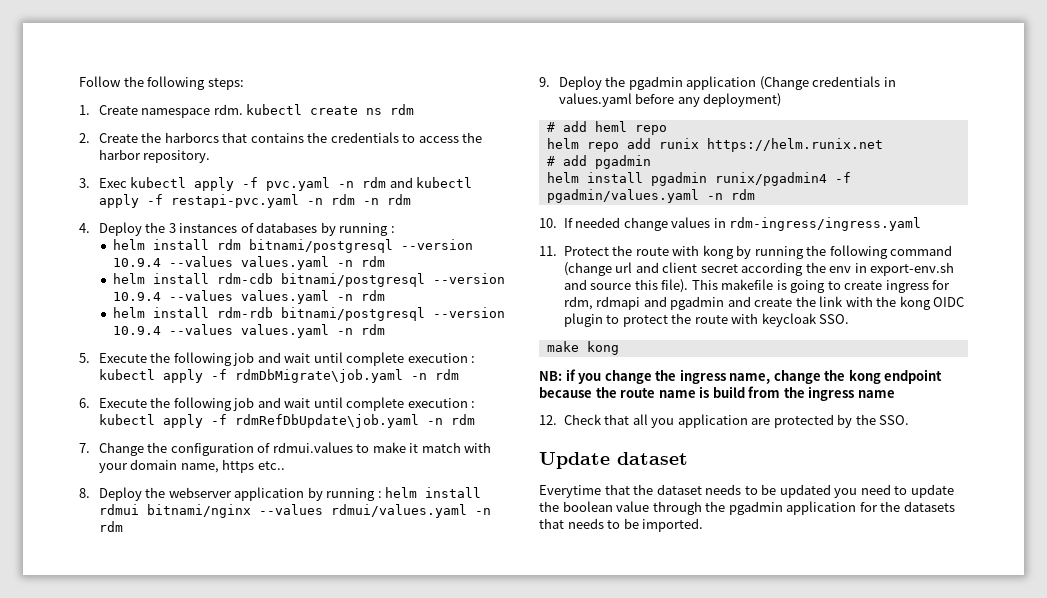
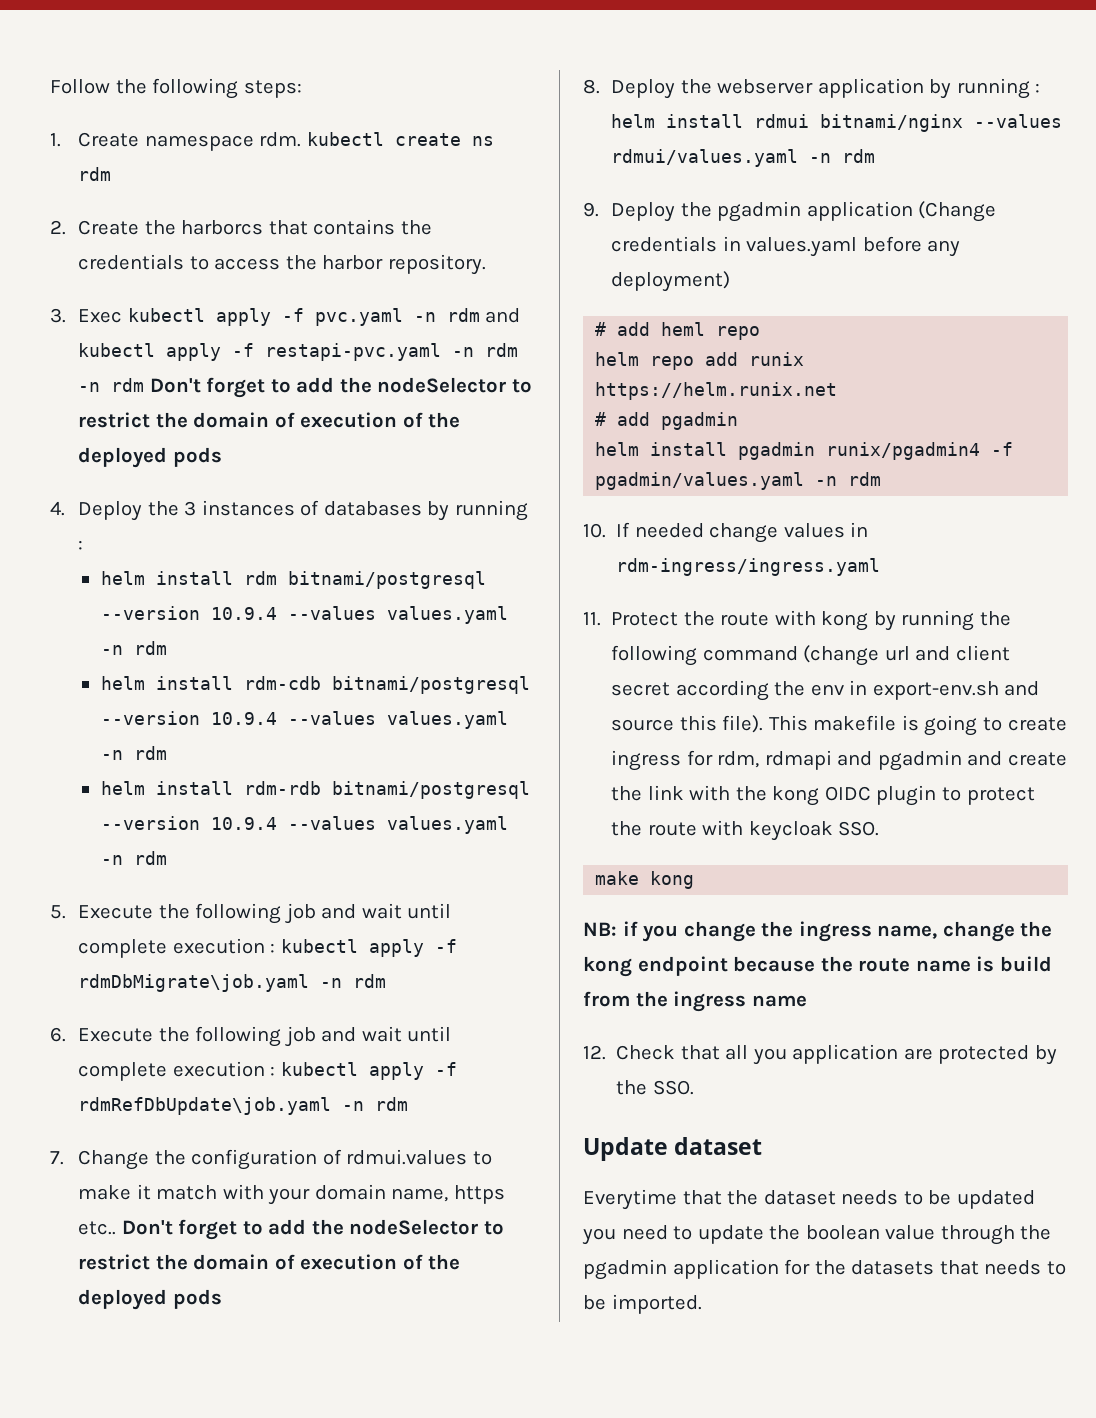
- 3. Exec kubectl apply -f pvc.yaml -n rdm and kubectl apply -f restapi-pvc.yaml -n rdm -n rdm
+ 3. Exec kubectl apply -f pvc.yaml -n rdm and kubectl apply -f restapi-pvc.yaml -n rdm -n rdm Don't forget to add the nodeSelector to restrict the domain of execution of the deployed pods
- 7. Change the configuration of rdmui.values to make it match with your domain name, https etc..
+ 7. Change the configuration of rdmui.values to make it match with your domain name, https etc.. Don't forget to add the nodeSelector to restrict the domain of execution of the deployed pods

